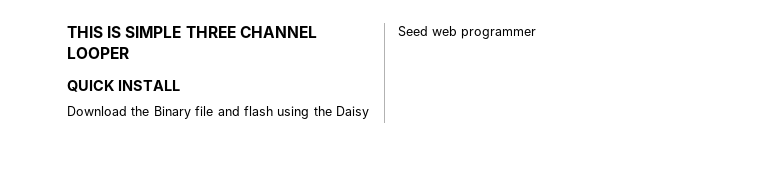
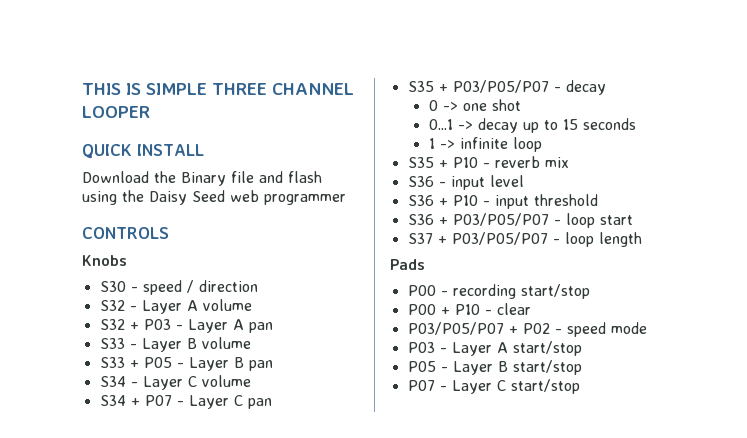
+ CONTROLS
+ Knobs
+ S30 - speed / direction
+ S32 - Layer A volume
+ S32 + P03 - Layer A pan
+ S33 - Layer B volume
+ S33 + P05 - Layer B pan
+ S34 - Layer C volume
+ S34 + P07 - Layer C pan
+ S35 + P03/P05/P07 - decay
+ 0 -> one shot
+ 0...1 -> decay up to 15 seconds
+ 1 -> infinite loop
+ S35 + P10 - reverb mix
+ S36 - input level
+ S36 + P10 - input threshold
+ S36 + P03/P05/P07 - loop start
+ S37 + P03/P05/P07 - loop length
+ Pads
+ P00 - recording start/stop
+ P00 + P10 - clear
+ P03/P05/P07 + P02 - speed mode
+ P03 - Layer A start/stop
+ P05 - Layer B start/stop
+ P07 - Layer C start/stop

